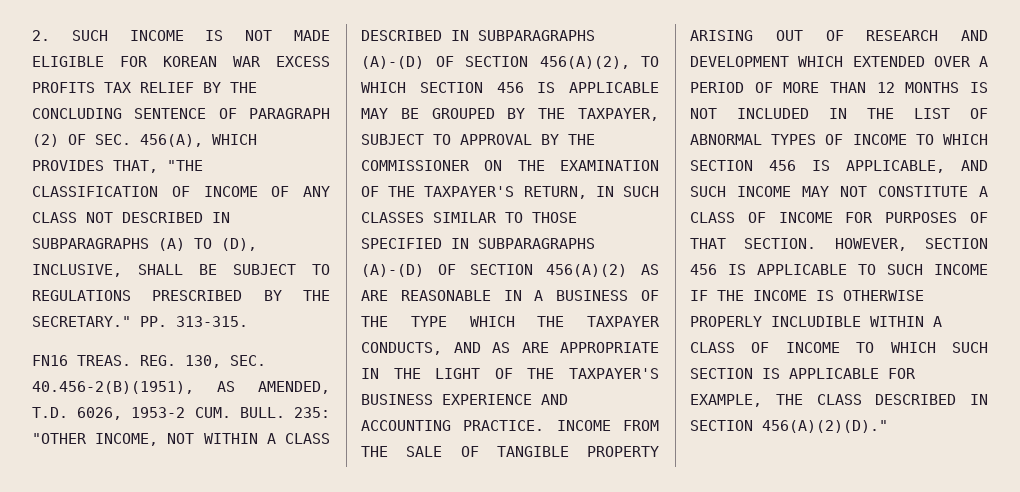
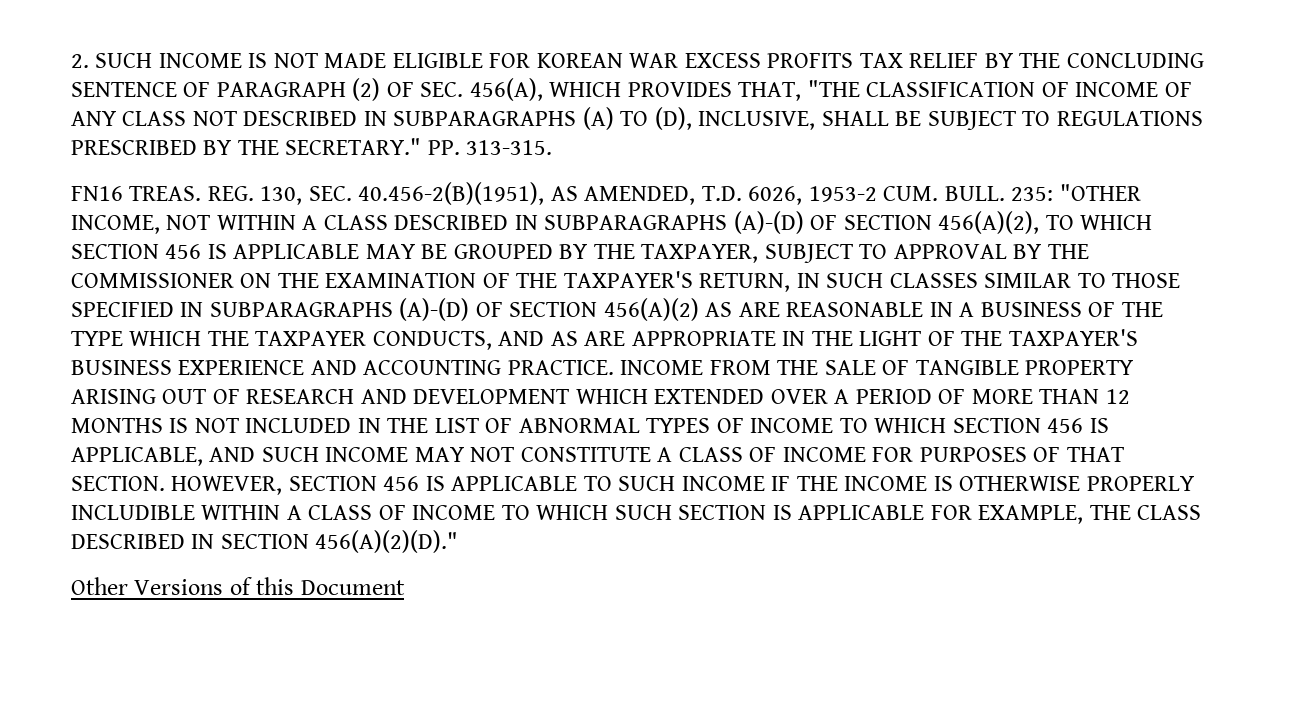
+ Other Versions of this Document

